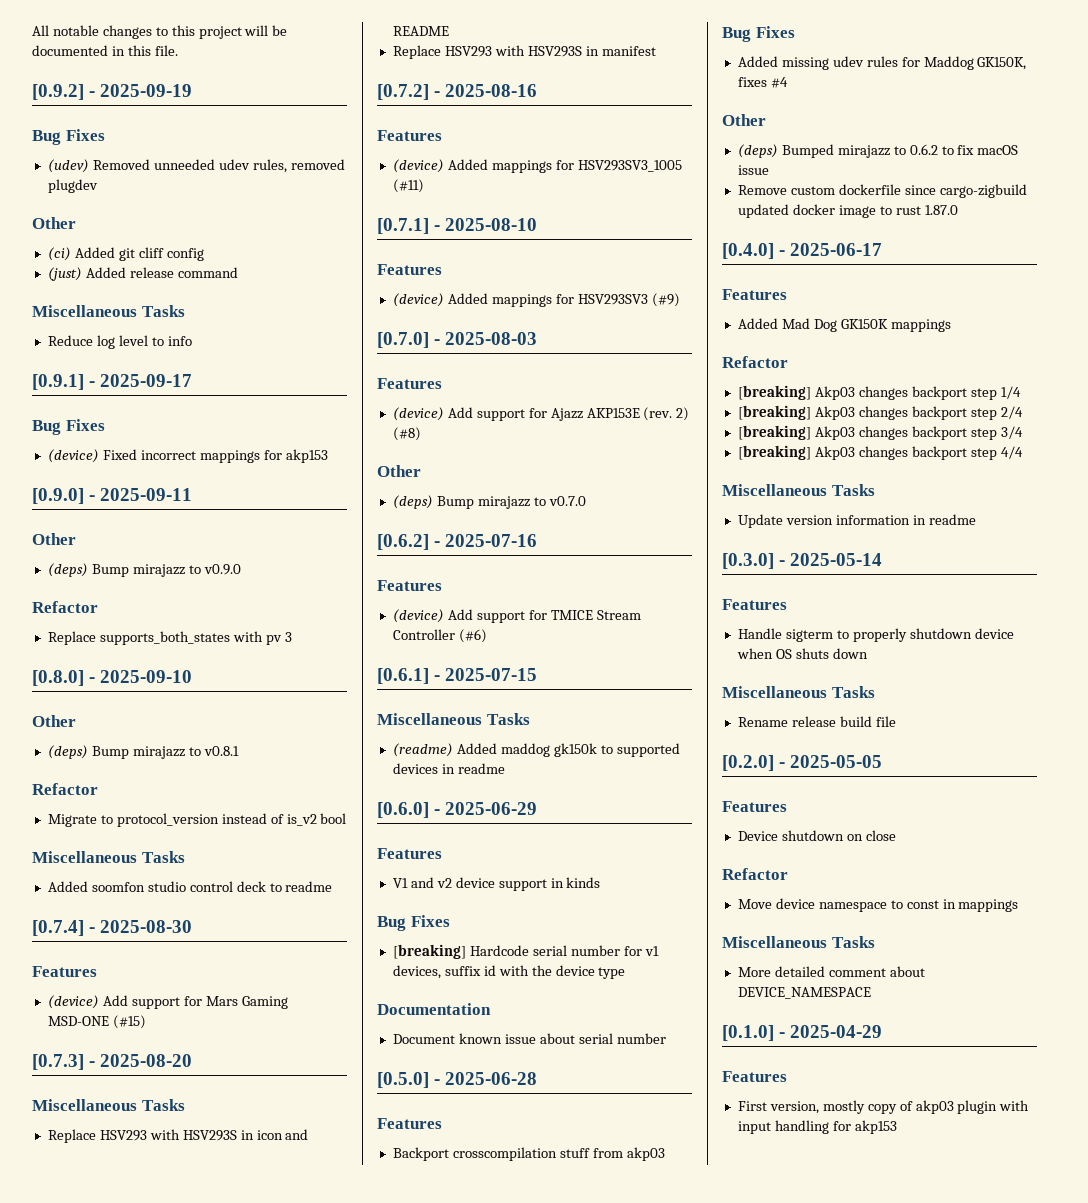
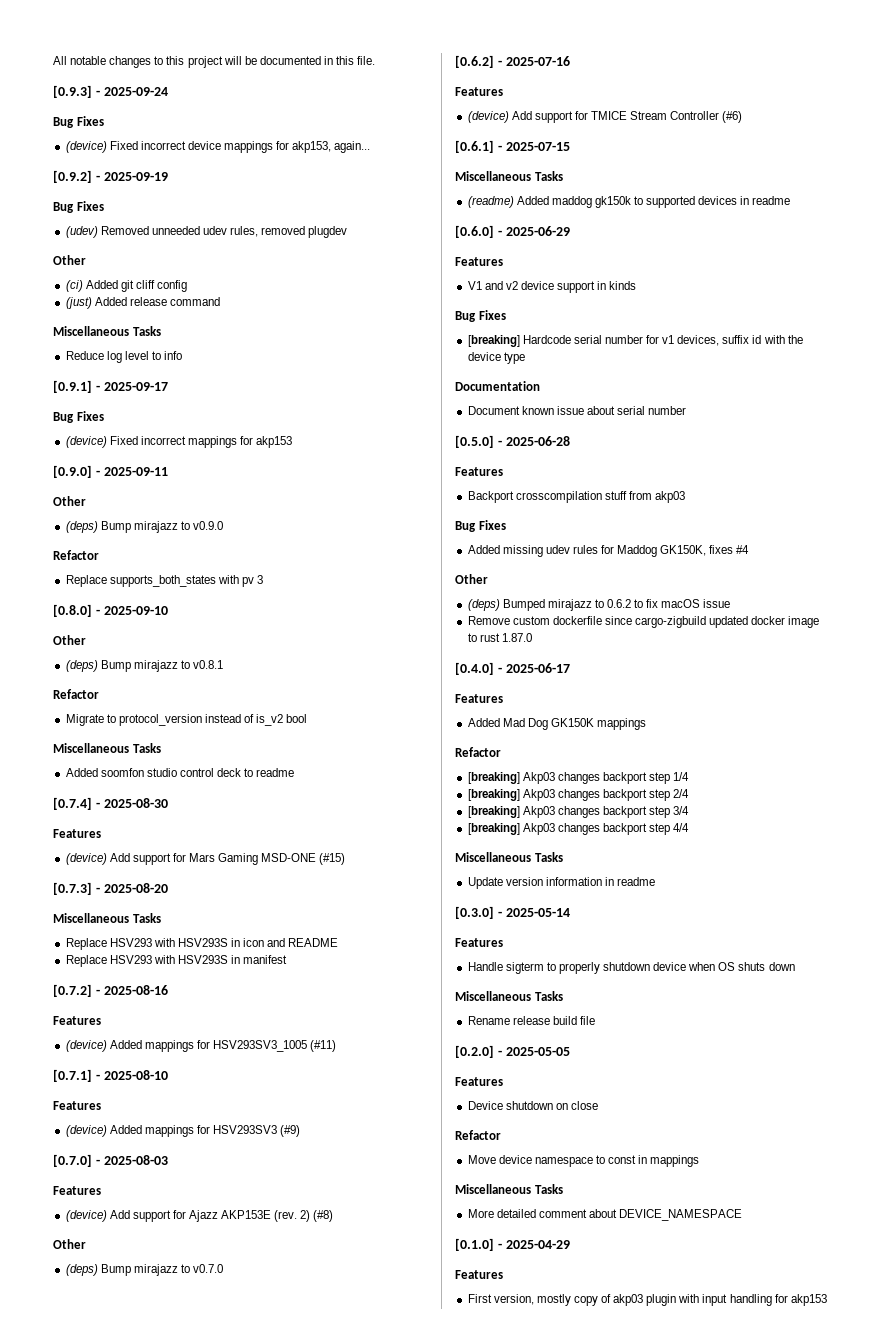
+ [0.9.3] - 2025-09-24
+ Bug Fixes
+ (device) Fixed incorrect device mappings for akp153, again...

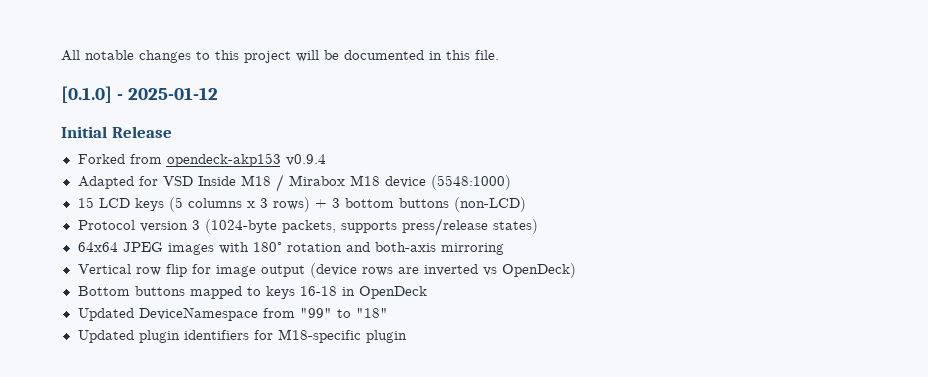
- [0.9.3] - 2025-09-24
- Bug Fixes
- (device) Fixed incorrect device mappings for akp153, again...
- [0.9.2] - 2025-09-19
- Bug Fixes
- (udev) Removed unneeded udev rules, removed plugdev
- Other
- (ci) Added git cliff config
- (just) Added release command
- Miscellaneous Tasks
- Reduce log level to info
- [0.9.1] - 2025-09-17
- Bug Fixes
- (device) Fixed incorrect mappings for akp153
- [0.9.0] - 2025-09-11
- Other
- (deps) Bump mirajazz to v0.9.0
- Refactor
- Replace supports_both_states with pv 3
- [0.8.0] - 2025-09-10
- Other
- (deps) Bump mirajazz to v0.8.1
- Refactor
- Migrate to protocol_version instead of is_v2 bool
- Miscellaneous Tasks
- Added soomfon studio control deck to readme
- [0.7.4] - 2025-08-30
- Features
- (device) Add support for Mars Gaming MSD-ONE (#15)
- [0.7.3] - 2025-08-20
- Miscellaneous Tasks
- Replace HSV293 with HSV293S in icon and README
- Replace HSV293 with HSV293S in manifest
- [0.7.2] - 2025-08-16
- Features
- (device) Added mappings for HSV293SV3_1005 (#11)
- [0.7.1] - 2025-08-10
- Features
- (device) Added mappings for HSV293SV3 (#9)
- [0.7.0] - 2025-08-03
- Features
- (device) Add support for Ajazz AKP153E (rev. 2) (#8)
- Other
- (deps) Bump mirajazz to v0.7.0
- [0.6.2] - 2025-07-16
- Features
- (device) Add support for TMICE Stream Controller (#6)
- [0.6.1] - 2025-07-15
- Miscellaneous Tasks
- (readme) Added maddog gk150k to supported devices in readme
- [0.6.0] - 2025-06-29
- Features
- V1 and v2 device support in kinds
- Bug Fixes
- [breaking] Hardcode serial number for v1 devices, suffix id with the device type
- Documentation
- Document known issue about serial number
- [0.5.0] - 2025-06-28
- Features
- Backport crosscompilation stuff from akp03
- Bug Fixes
- Added missing udev rules for Maddog GK150K, fixes #4
- Other
- (deps) Bumped mirajazz to 0.6.2 to fix macOS issue
- Remove custom dockerfile since cargo-zigbuild updated docker image to rust 1.87.0
- [0.4.0] - 2025-06-17
- Features
- Added Mad Dog GK150K mappings
- Refactor
- [breaking] Akp03 changes backport step 1/4
- [breaking] Akp03 changes backport step 2/4
- [breaking] Akp03 changes backport step 3/4
- [breaking] Akp03 changes backport step 4/4
- Miscellaneous Tasks
- Update version information in readme
- [0.3.0] - 2025-05-14
- Features
- Handle sigterm to properly shutdown device when OS shuts down
- Miscellaneous Tasks
- Rename release build file
- [0.2.0] - 2025-05-05
- Features
- Device shutdown on close
- Refactor
- Move device namespace to const in mappings
- Miscellaneous Tasks
- More detailed comment about DEVICE_NAMESPACE
- [0.1.0] - 2025-04-29
- Features
- First version, mostly copy of akp03 plugin with input handling for akp153
+ [0.1.0] - 2025-01-12
+ Initial Release
+ Forked from opendeck-akp153 v0.9.4
+ Adapted for VSD Inside M18 / Mirabox M18 device (5548:1000)
+ 15 LCD keys (5 columns x 3 rows) + 3 bottom buttons (non-LCD)
+ Protocol version 3 (1024-byte packets, supports press/release states)
+ 64x64 JPEG images with 180° rotation and both-axis mirroring
+ Vertical row flip for image output (device rows are inverted vs OpenDeck)
+ Bottom buttons mapped to keys 16-18 in OpenDeck
+ Updated DeviceNamespace from "99" to "18"
+ Updated plugin identifiers for M18-specific plugin

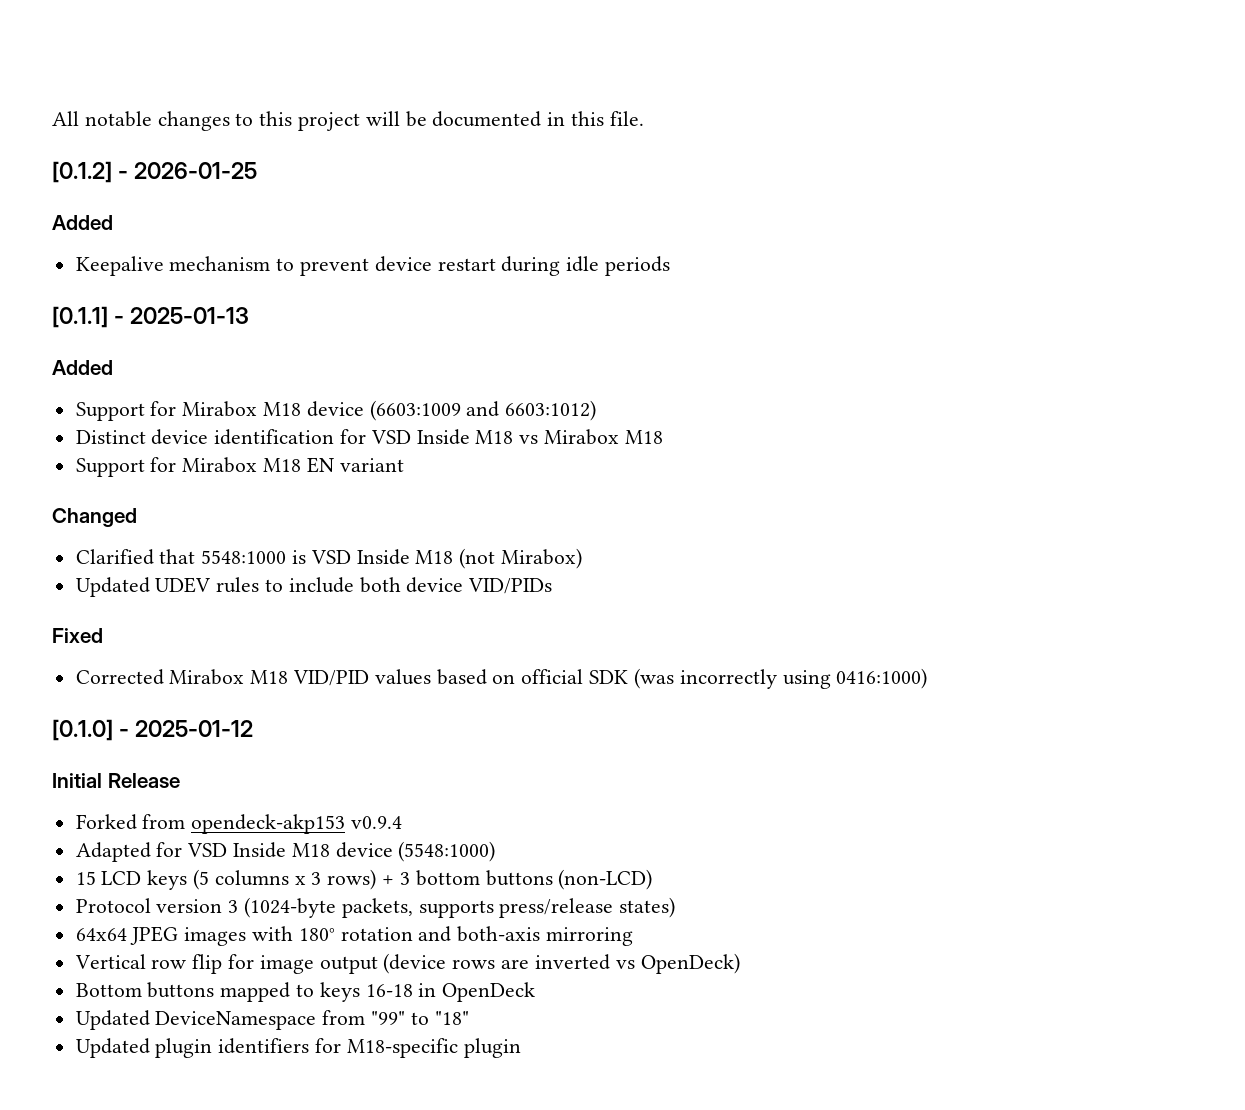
+ [0.1.2] - 2026-01-25
+ Added
+ Keepalive mechanism to prevent device restart during idle periods
+ [0.1.1] - 2025-01-13
+ Added
+ Support for Mirabox M18 device (6603:1009 and 6603:1012)
+ Distinct device identification for VSD Inside M18 vs Mirabox M18
+ Support for Mirabox M18 EN variant
+ Changed
+ Clarified that 5548:1000 is VSD Inside M18 (not Mirabox)
+ Updated UDEV rules to include both device VID/PIDs
+ Fixed
+ Corrected Mirabox M18 VID/PID values based on official SDK (was incorrectly using 0416:1000)
- Adapted for VSD Inside M18 / Mirabox M18 device (5548:1000)
+ Adapted for VSD Inside M18 device (5548:1000)

